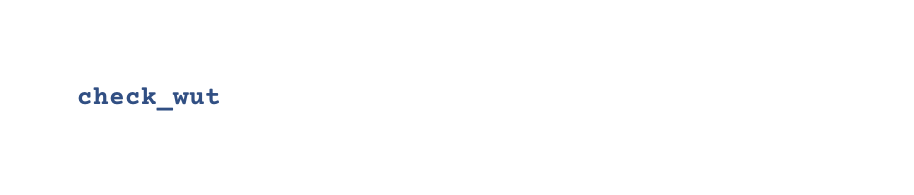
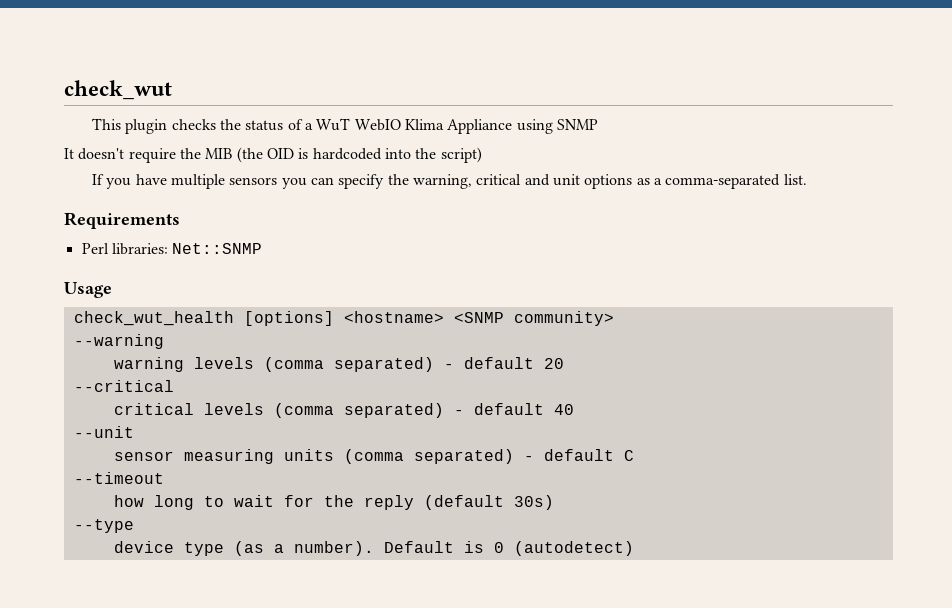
+ This plugin checks the status of a WuT WebIO Klima Appliance using SNMP
+ It doesn't require the MIB (the OID is hardcoded into the script)
+ If you have multiple sensors you can specify the warning, critical and unit options as a comma-separated list.
+ Requirements
+ Perl libraries: Net::SNMP
+ Usage
+ check_wut_health [options] <hostname> <SNMP community>
+ --warning
+ warning levels (comma separated) - default 20
+ --critical
+ critical levels (comma separated) - default 40
+ --unit
+ sensor measuring units (comma separated) - default C
+ --timeout
+ how long to wait for the reply (default 30s)
+ --type
+ device type (as a number). Default is 0 (autodetect)

